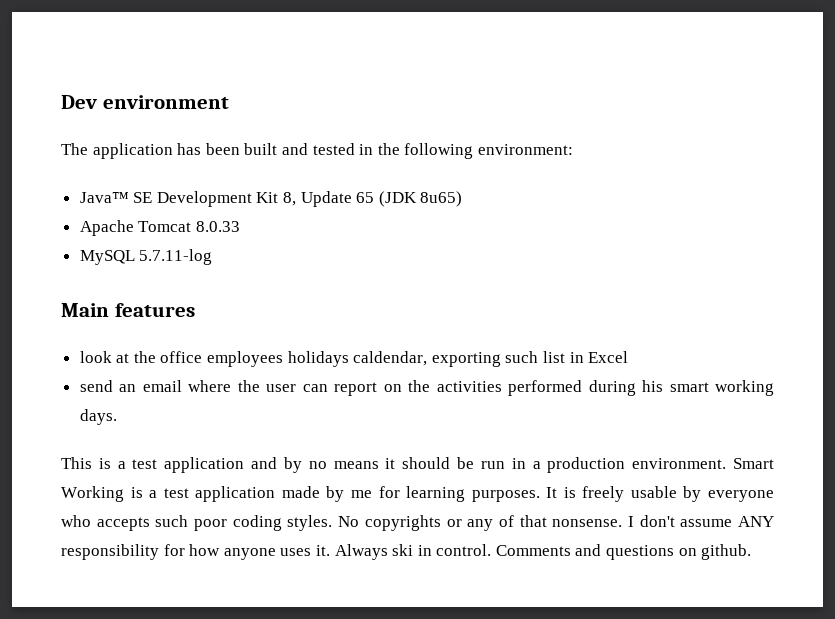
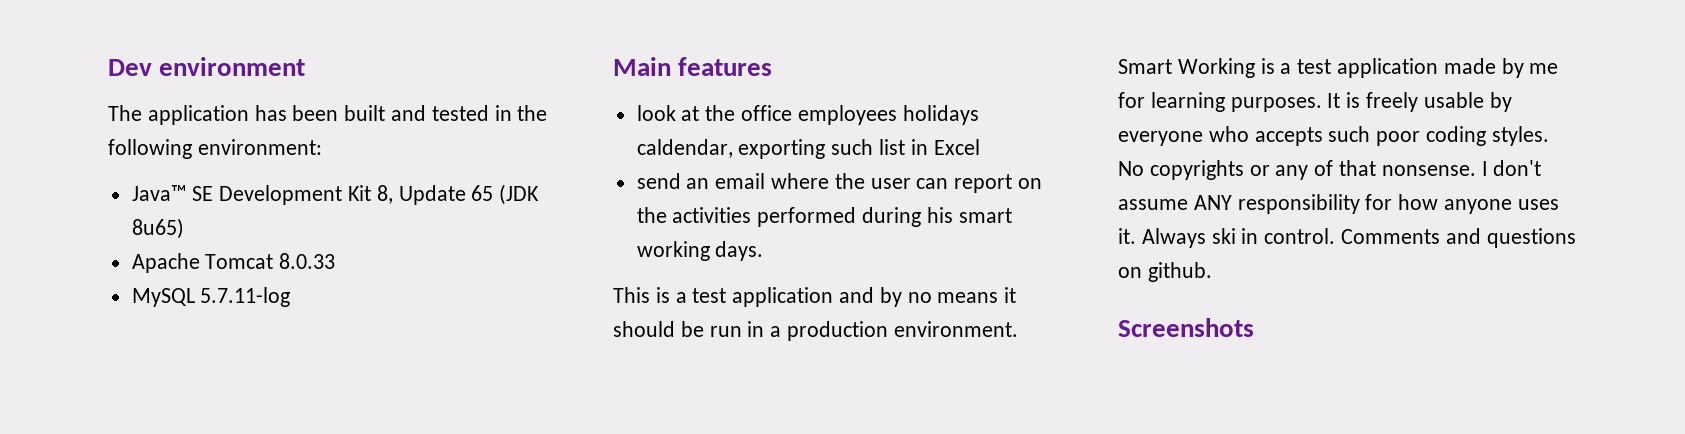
+ Screenshots

